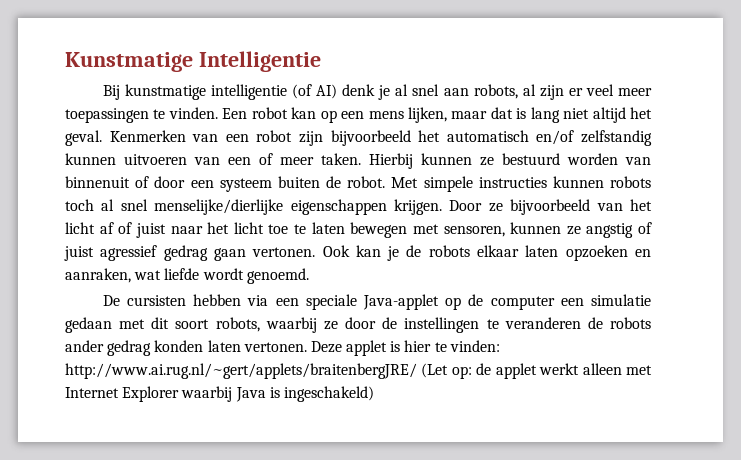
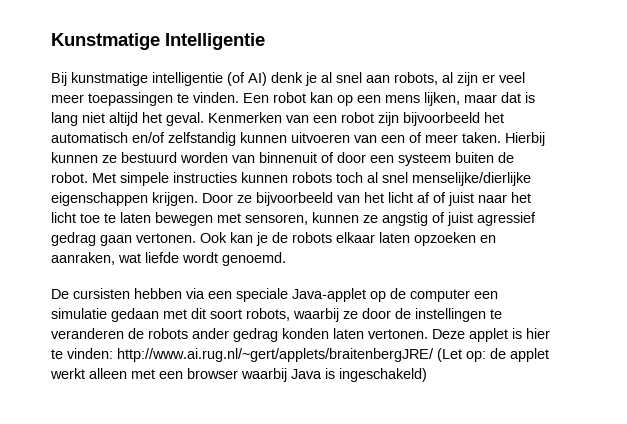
- Deze applet is hier te vinden: http://www.ai.rug.nl/~gert/applets/braitenbergJRE/ (Let op: de applet werkt alleen met Internet Explorer waarbij Java is ingeschakeld)
+ Deze applet is hier te vinden: http://www.ai.rug.nl/~gert/applets/braitenbergJRE/ (Let op: de applet werkt alleen met een browser waarbij Java is ingeschakeld)

